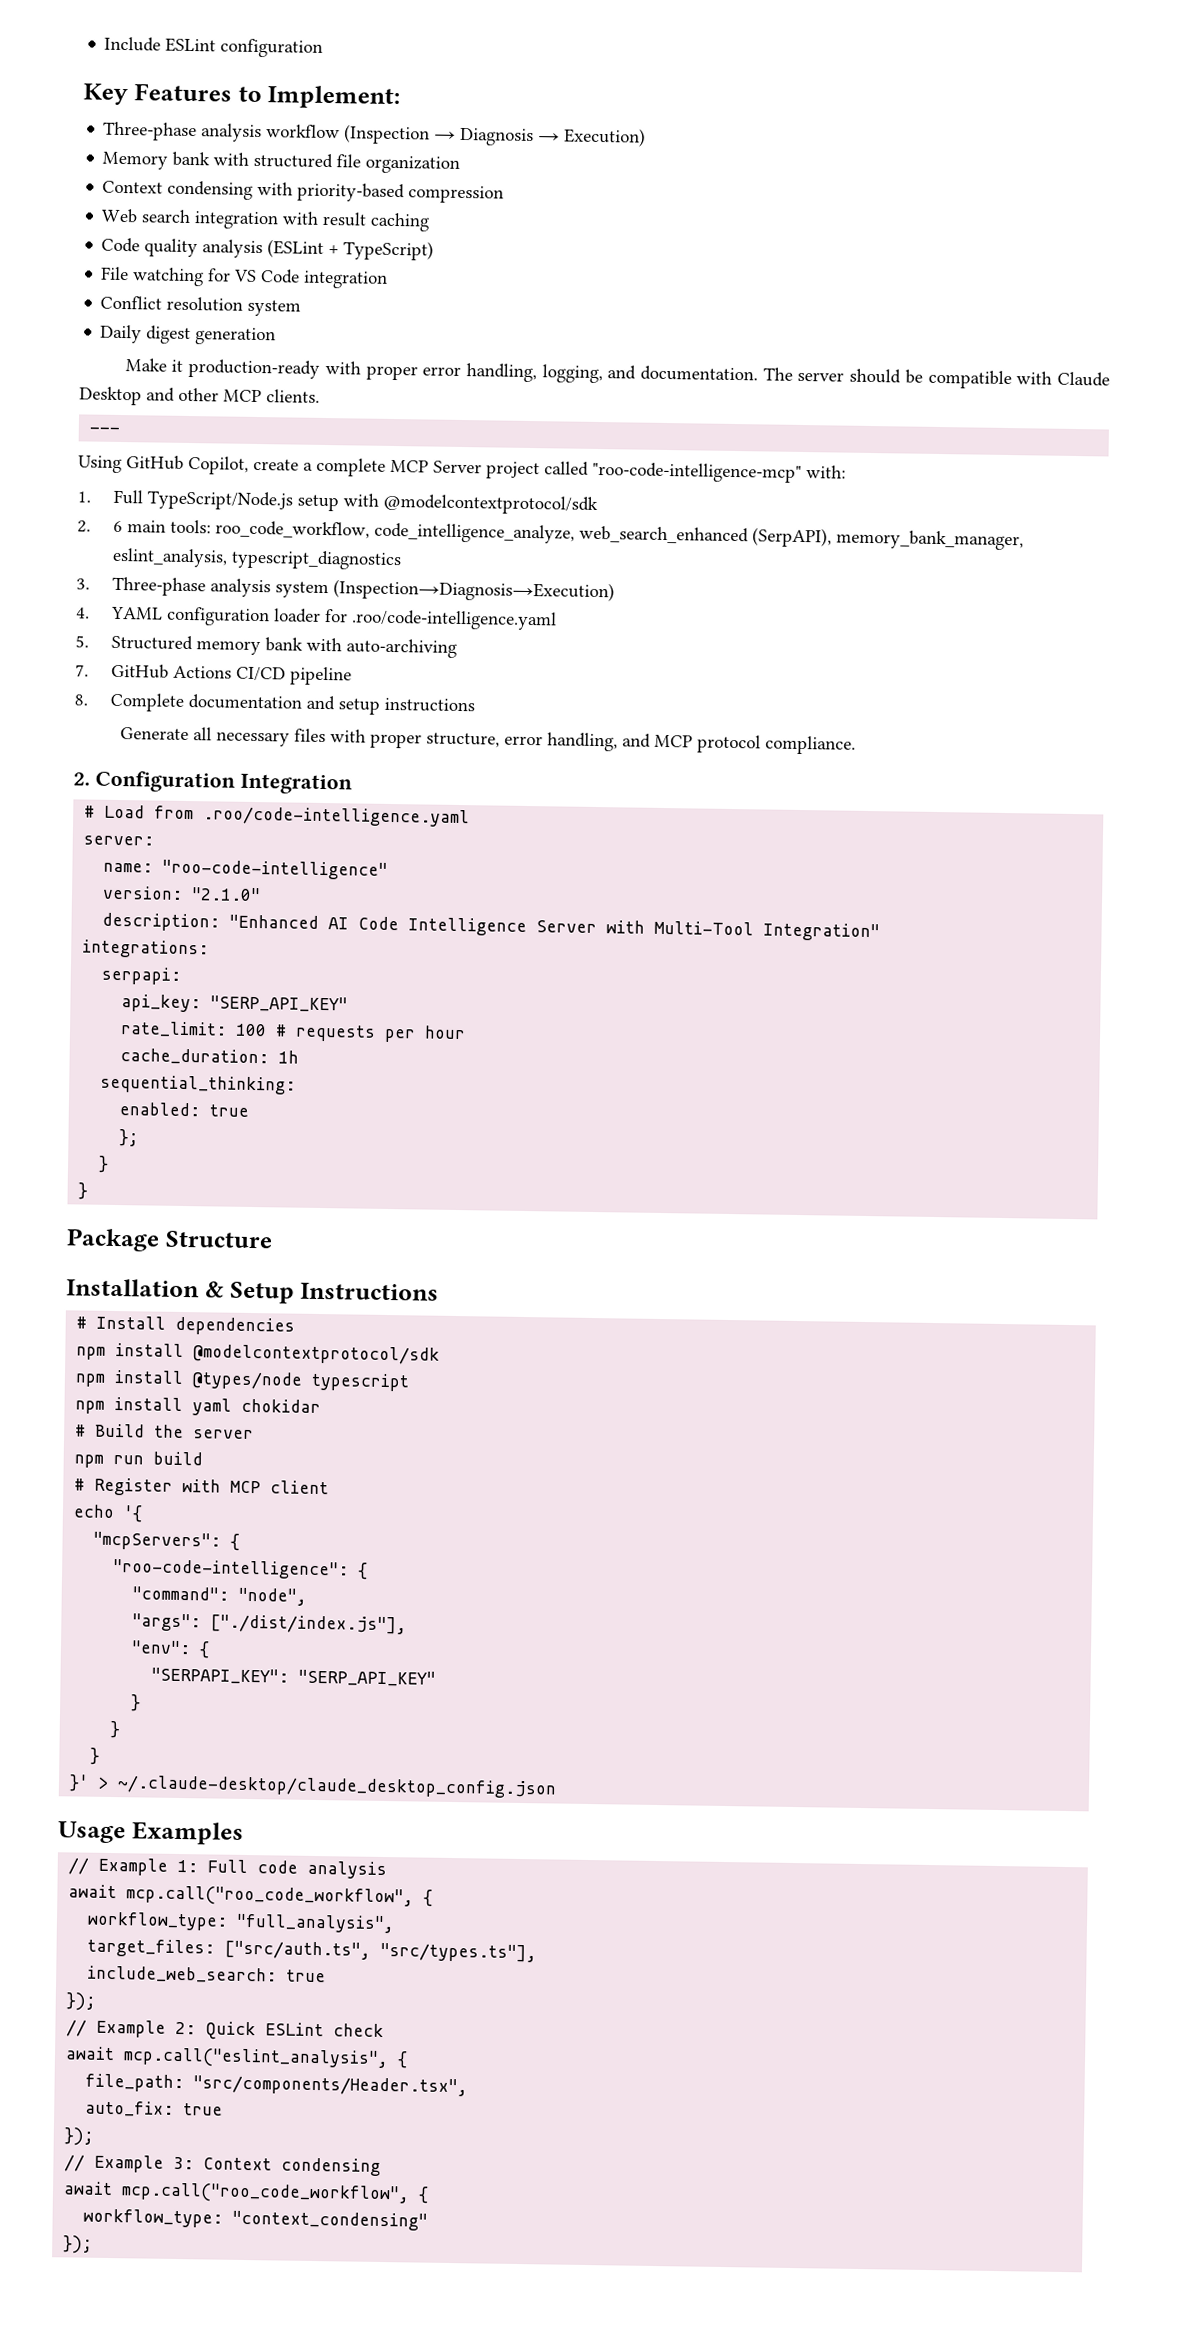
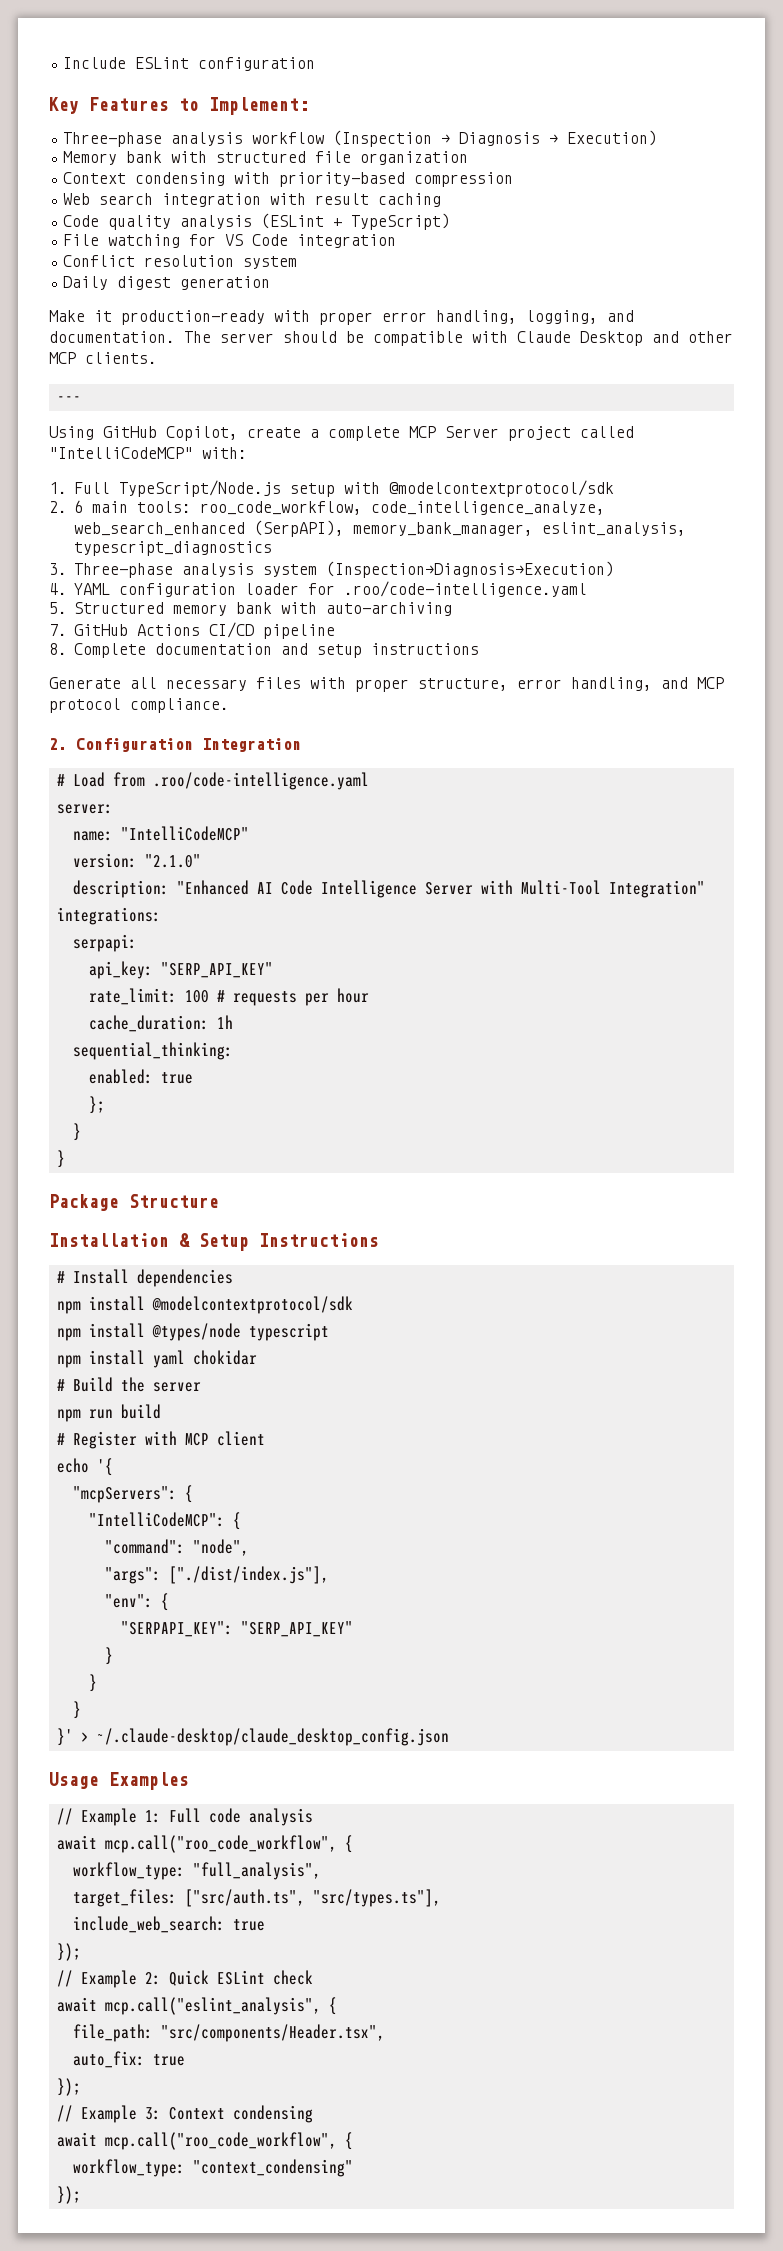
- Using GitHub Copilot, create a complete MCP Server project called "roo-code-intelligence-mcp" with:
+ Using GitHub Copilot, create a complete MCP Server project called "IntelliCodeMCP" with:
- name: "roo-code-intelligence"
+ name: "IntelliCodeMCP"
- "roo-code-intelligence": {
+ "IntelliCodeMCP": {

